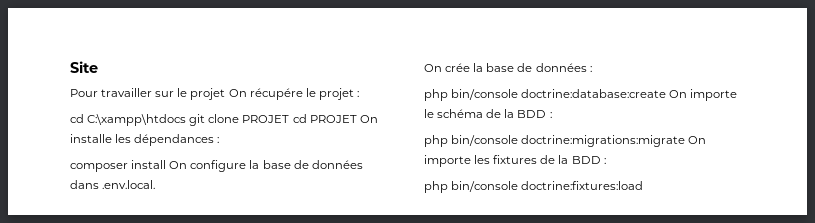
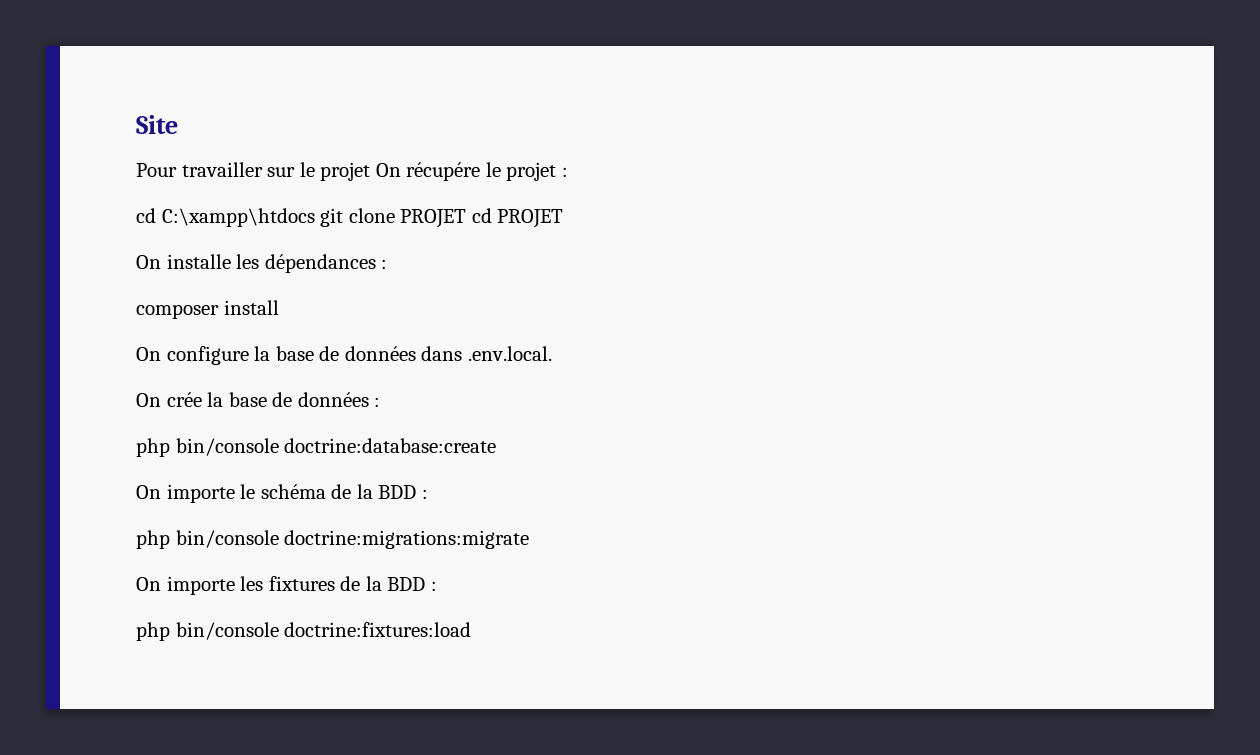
- cd C:\xampp\htdocs git clone PROJET cd PROJET On installe les dépendances :
+ cd C:\xampp\htdocs git clone PROJET cd PROJET
+ On installe les dépendances :
- composer install On configure la base de données dans .env.local.
+ composer install
+ On configure la base de données dans .env.local.
- php bin/console doctrine:database:create On importe le schéma de la BDD :
+ php bin/console doctrine:database:create
+ On importe le schéma de la BDD :
- php bin/console doctrine:migrations:migrate On importe les fixtures de la BDD :
+ php bin/console doctrine:migrations:migrate
+ On importe les fixtures de la BDD :

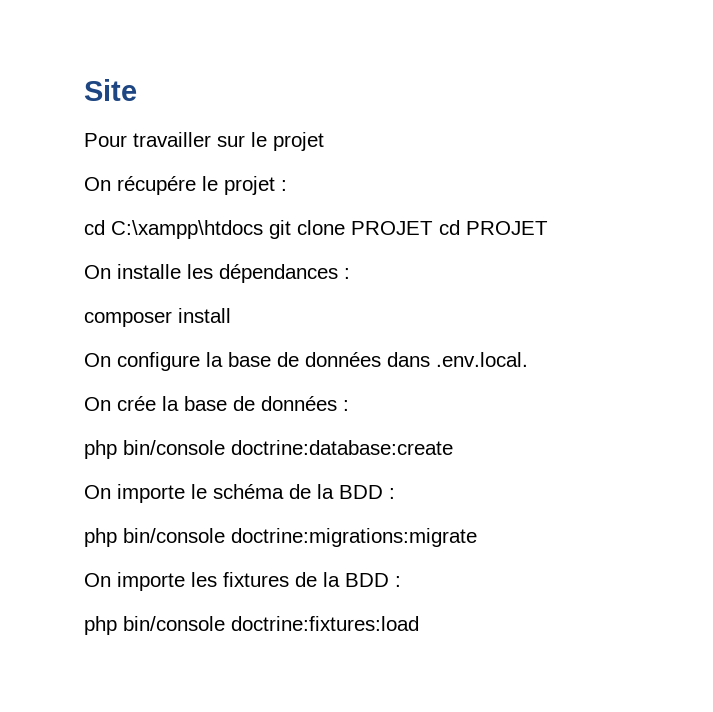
- Pour travailler sur le projet On récupére le projet :
+ Pour travailler sur le projet
+ On récupére le projet :

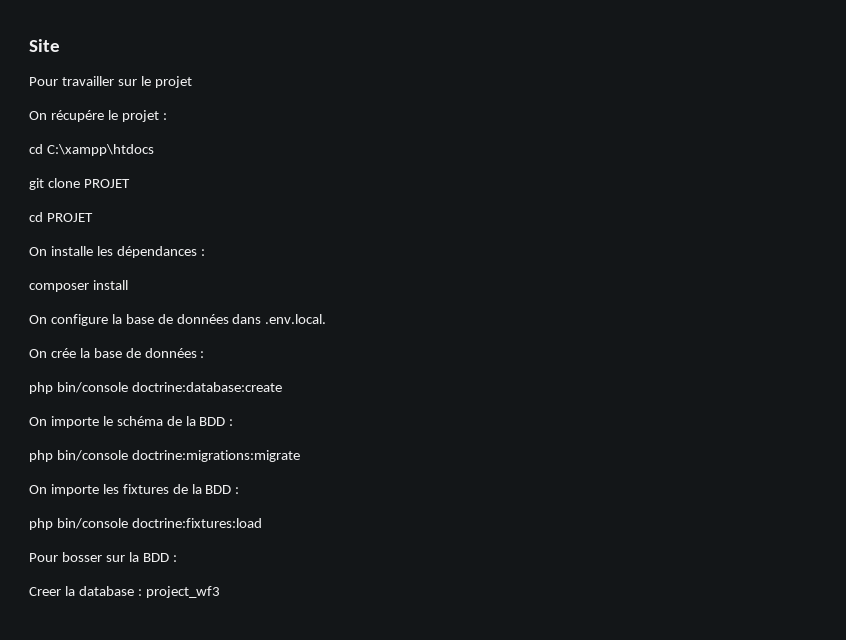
- cd C:\xampp\htdocs git clone PROJET cd PROJET
+ cd C:\xampp\htdocs
+ git clone PROJET
+ cd PROJET
+ Pour bosser sur la BDD :
+ Creer la database : project_wf3

